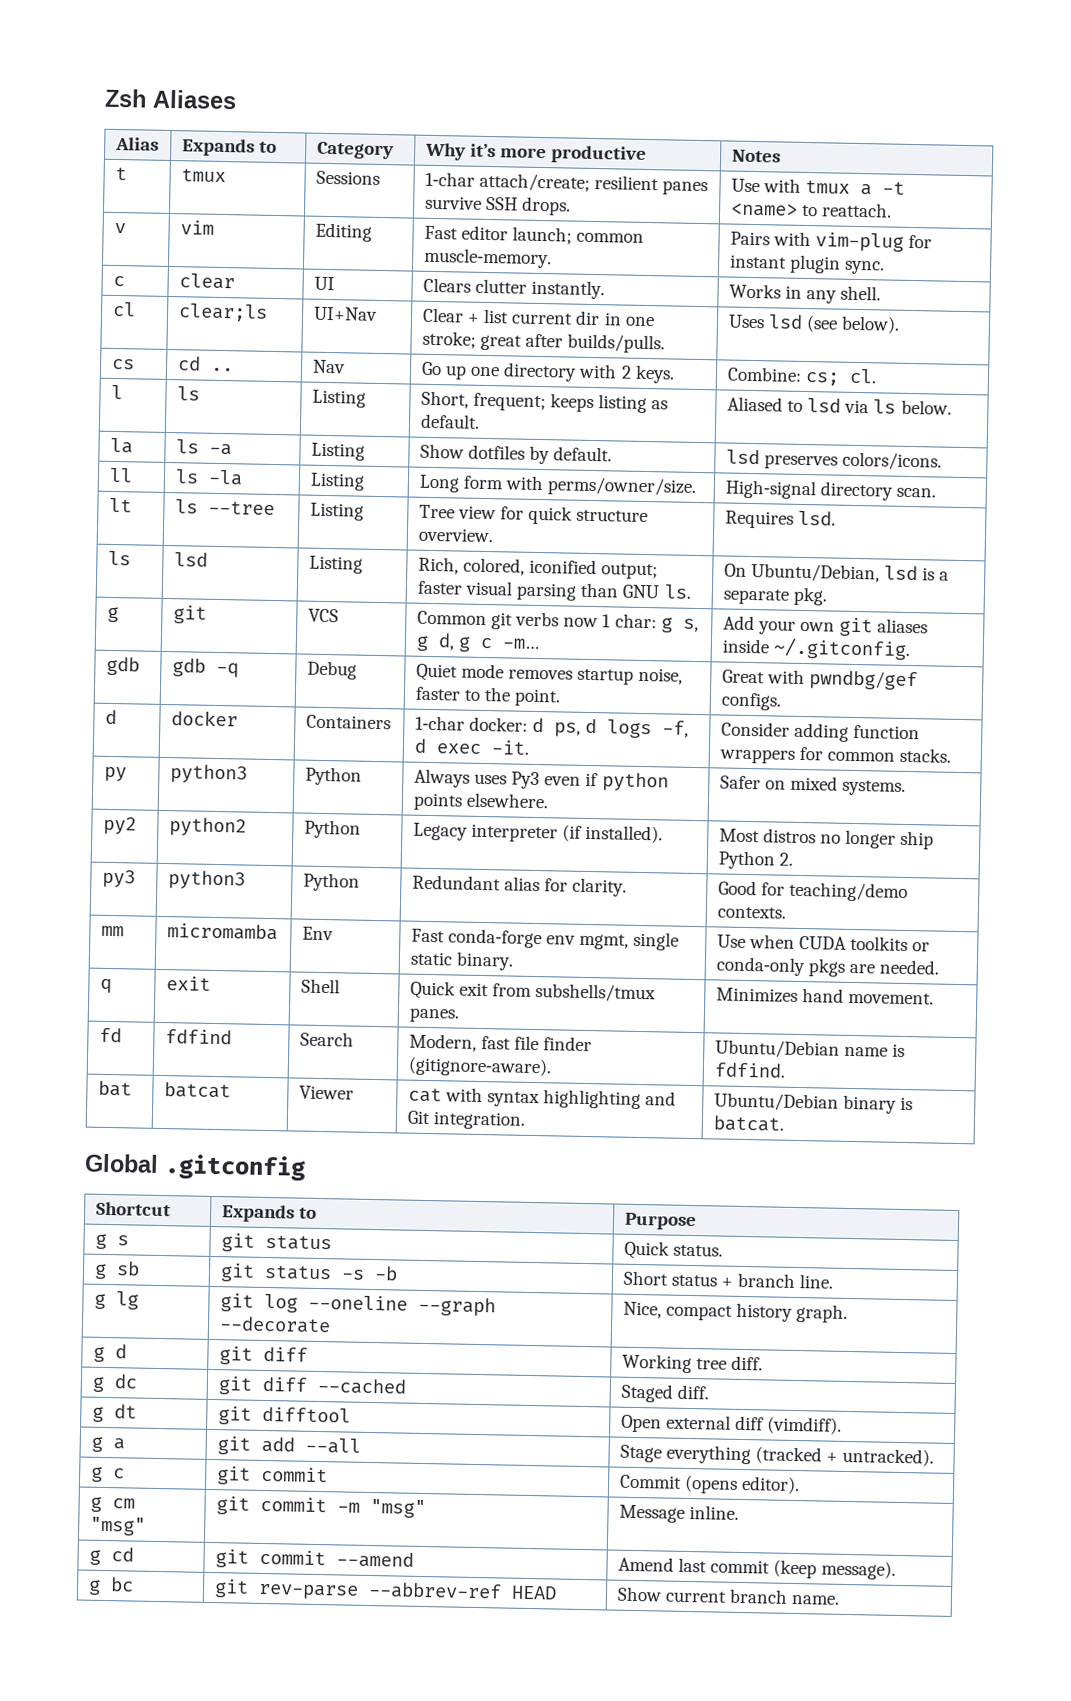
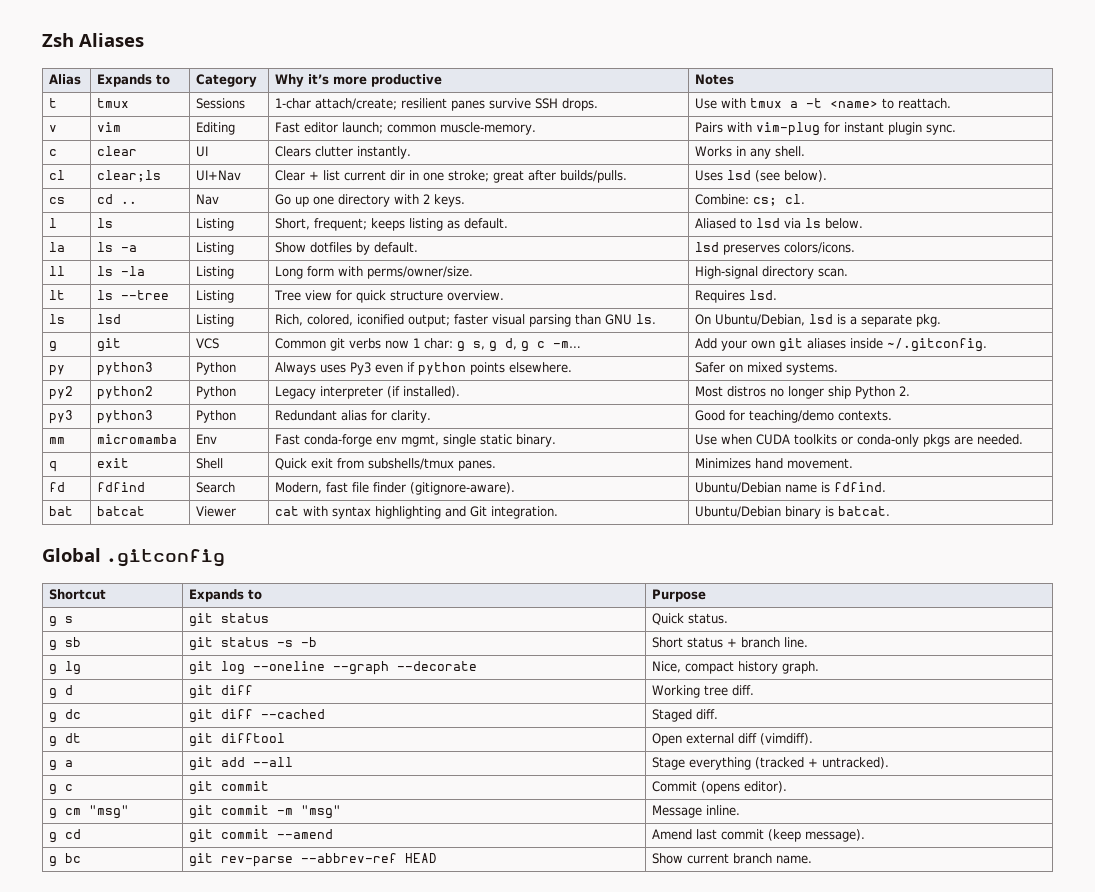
- gdb | gdb -q | Debug | Quiet mode removes startup noise, faster to the point. | Great with pwndbg/gef configs.
- d | docker | Containers | 1‑char docker: d ps, d logs -f, d exec -it. | Consider adding function wrappers for common stacks.

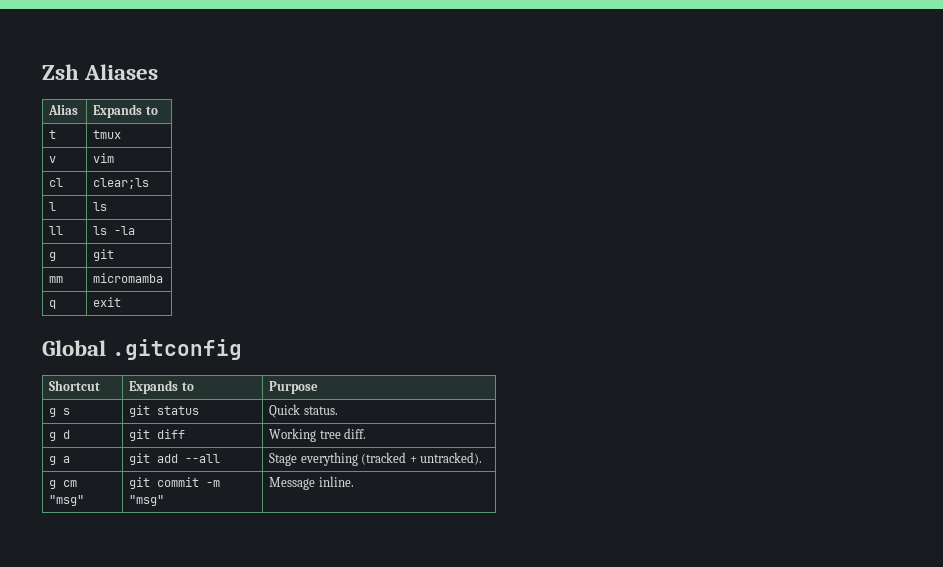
- Alias | Expands to | Category | Why it’s more productive | Notes
- t | tmux | Sessions | 1‑char attach/create; resilient panes survive SSH drops. | Use with tmux a -t <name> to reattach.
- v | vim | Editing | Fast editor launch; common muscle‑memory. | Pairs with vim-plug for instant plugin sync.
- c | clear | UI | Clears clutter instantly. | Works in any shell.
- cl | clear;ls | UI+Nav | Clear + list current dir in one stroke; great after builds/pulls. | Uses lsd (see below).
- cs | cd .. | Nav | Go up one directory with 2 keys. | Combine: cs; cl.
- l | ls | Listing | Short, frequent; keeps listing as default. | Aliased to lsd via ls below.
- la | ls -a | Listing | Show dotfiles by default. | lsd preserves colors/icons.
- ll | ls -la | Listing | Long form with perms/owner/size. | High‑signal directory scan.
- lt | ls --tree | Listing | Tree view for quick structure overview. | Requires lsd.
- ls | lsd | Listing | Rich, colored, iconified output; faster visual parsing than GNU ls. | On Ubuntu/Debian, lsd is a separate pkg.
- g | git | VCS | Common git verbs now 1 char: g s, g d, g c -m… | Add your own git aliases inside ~/.gitconfig.
- py | python3 | Python | Always uses Py3 even if python points elsewhere. | Safer on mixed systems.
- py2 | python2 | Python | Legacy interpreter (if installed). | Most distros no longer ship Python 2.
- py3 | python3 | Python | Redundant alias for clarity. | Good for teaching/demo contexts.
- mm | micromamba | Env | Fast conda‑forge env mgmt, single static binary. | Use when CUDA toolkits or conda‑only pkgs are needed.
- q | exit | Shell | Quick exit from subshells/tmux panes. | Minimizes hand movement.
- fd | fdfind | Search | Modern, fast file finder (gitignore‑aware). | Ubuntu/Debian name is fdfind.
- bat | batcat | Viewer | cat with syntax highlighting and Git integration. | Ubuntu/Debian binary is batcat.
+ Alias | Expands to
+ t | tmux
+ v | vim
+ cl | clear;ls
+ l | ls
+ ll | ls -la
+ g | git
+ mm | micromamba
+ q | exit
- g sb | git status -s -b | Short status + branch line.
- g lg | git log --oneline --graph --decorate | Nice, compact history graph.
- g dc | git diff --cached | Staged diff.
- g dt | git difftool | Open external diff (vimdiff).
- g c | git commit | Commit (opens editor).
- g cd | git commit --amend | Amend last commit (keep message).
- g bc | git rev-parse --abbrev-ref HEAD | Show current branch name.

